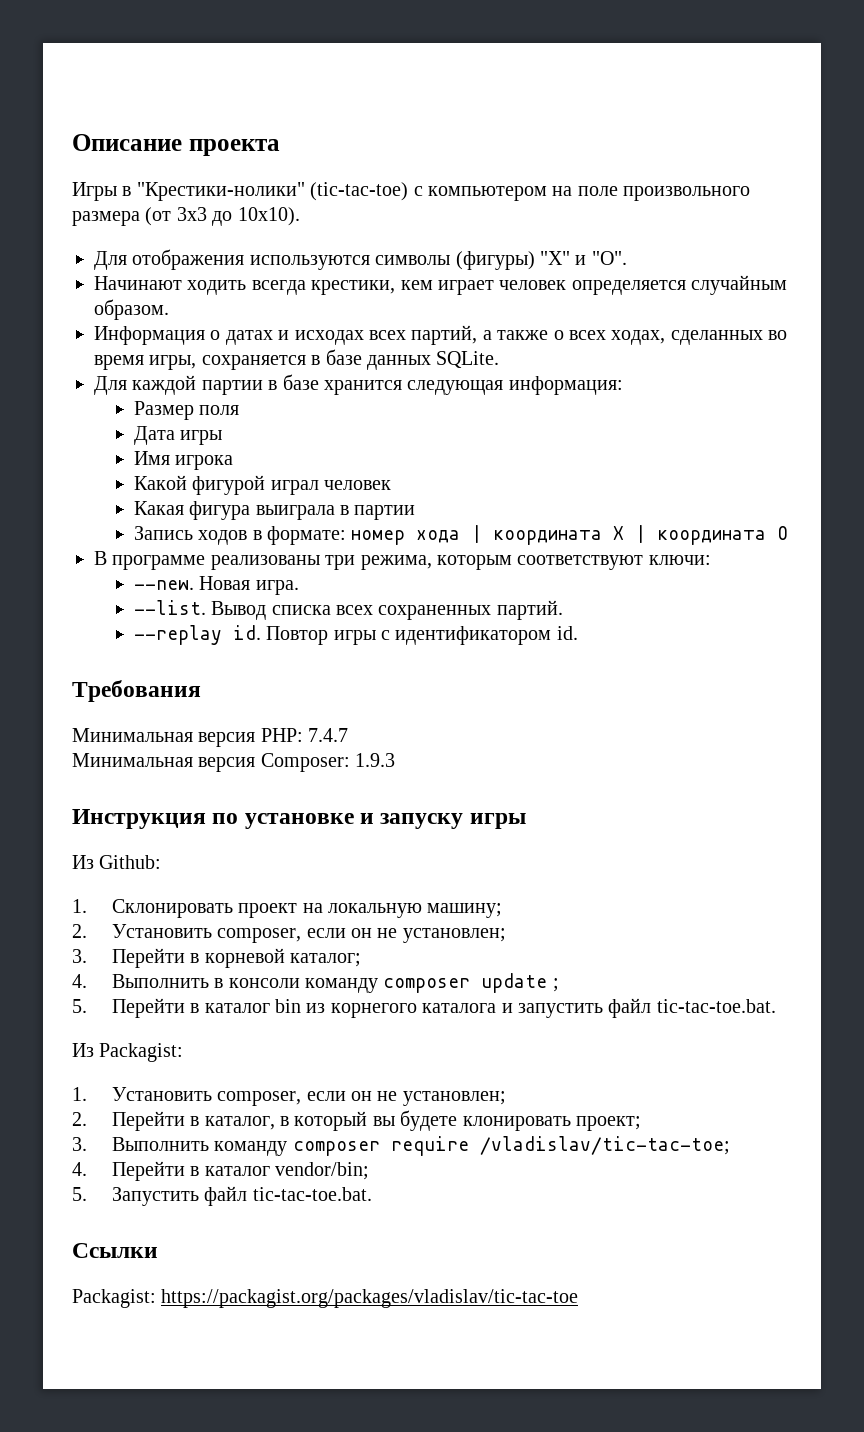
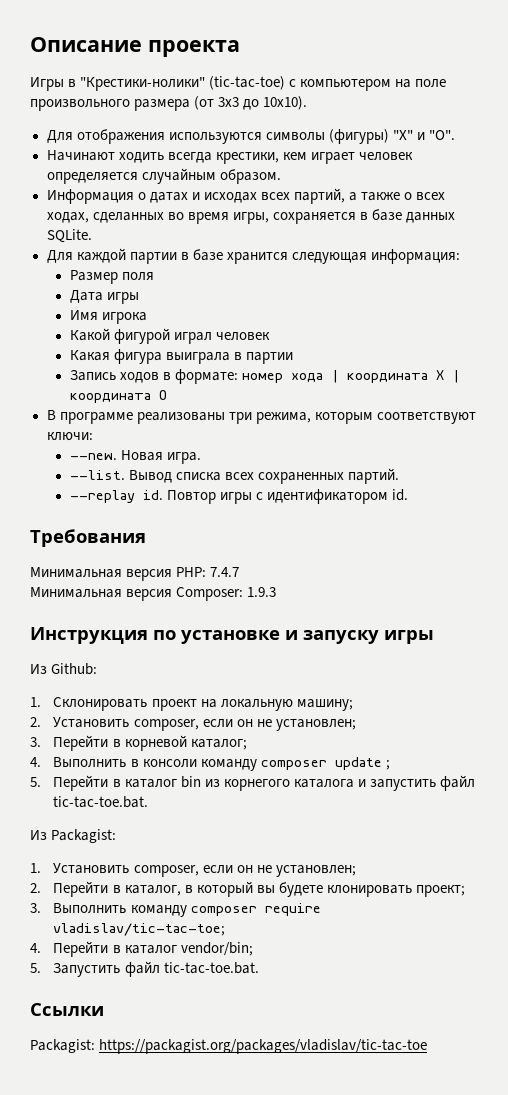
- 3. Выполнить команду composer require /vladislav/tic-tac-toe;
+ 3. Выполнить команду composer require vladislav/tic-tac-toe;

